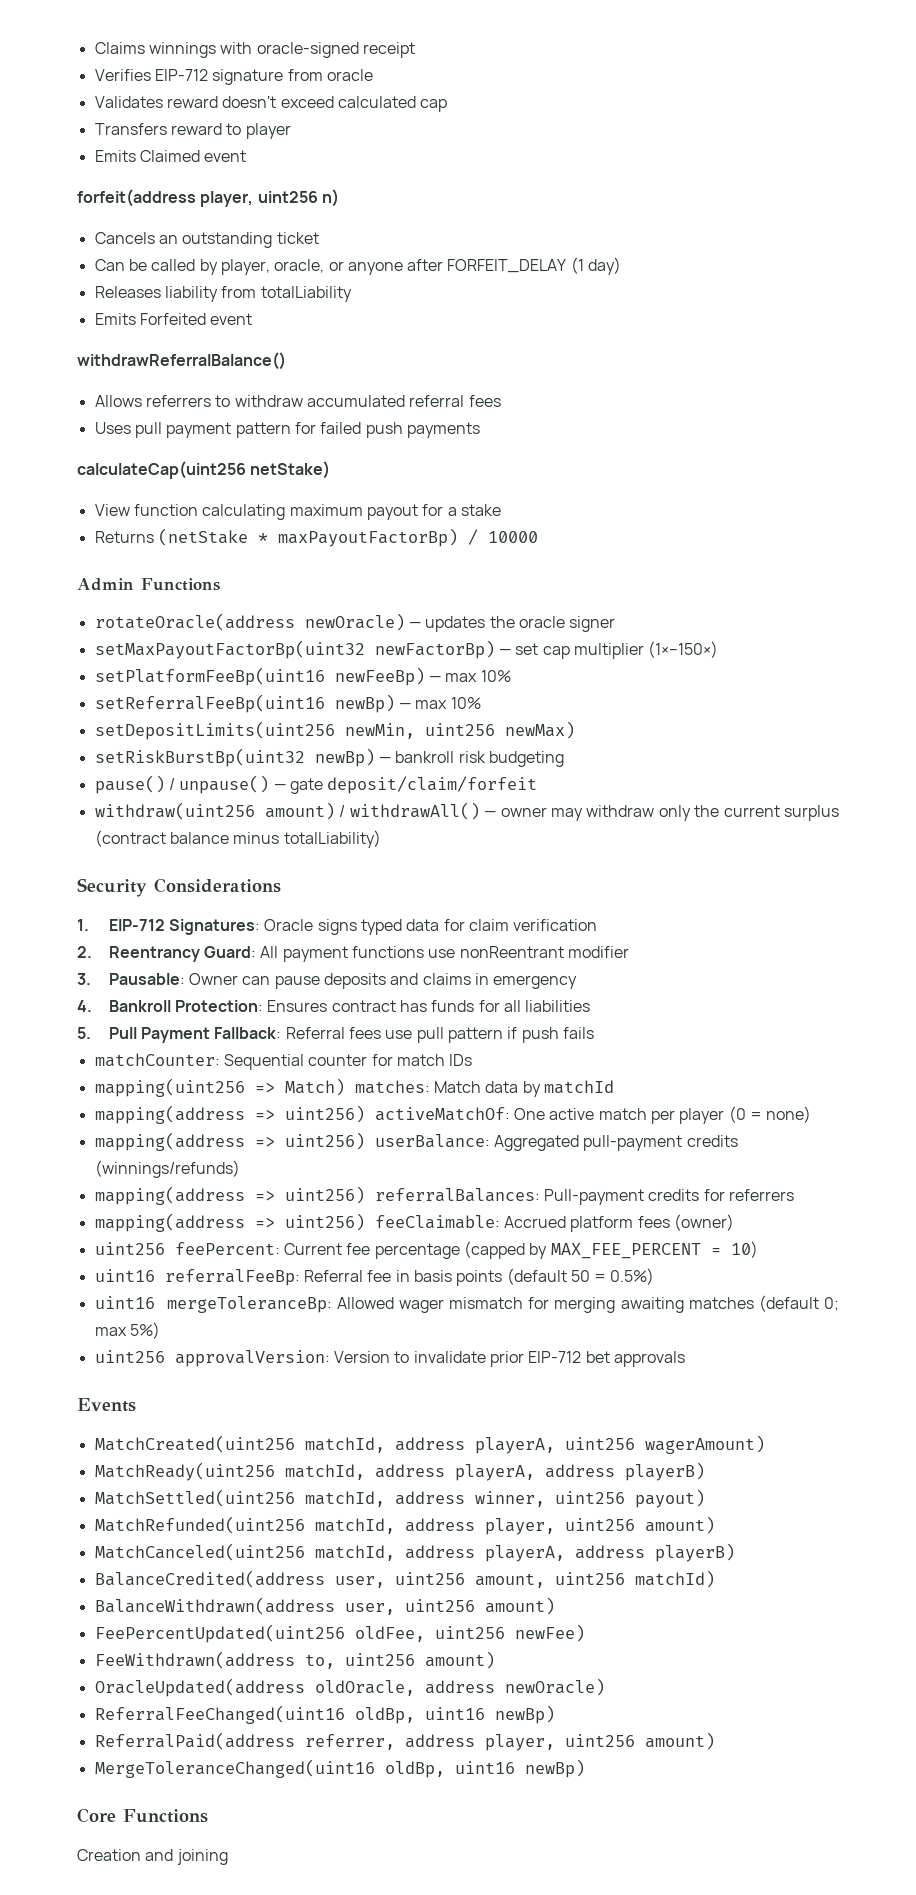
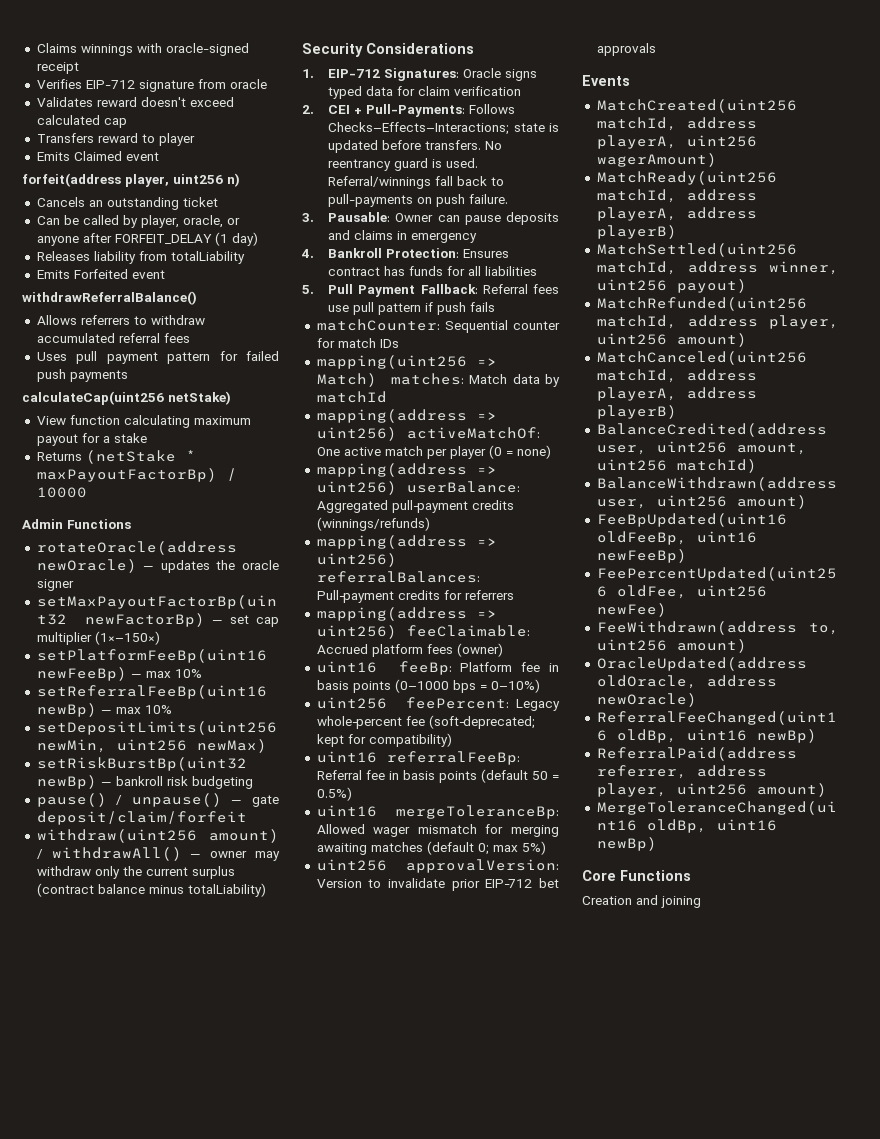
- 2. Reentrancy Guard: All payment functions use nonReentrant modifier
+ 2. CEI + Pull-Payments: Follows Checks–Effects–Interactions; state is updated before transfers. No reentrancy guard is used. Referral/winnings fall back to pull-payments on push failure.
- uint256 feePercent: Current fee percentage (capped by MAX_FEE_PERCENT = 10)
+ uint16 feeBp: Platform fee in basis points (0–1000 bps = 0–10%)
+ uint256 feePercent: Legacy whole‑percent fee (soft‑deprecated; kept for compatibility)
+ FeeBpUpdated(uint16 oldFeeBp, uint16 newFeeBp)

